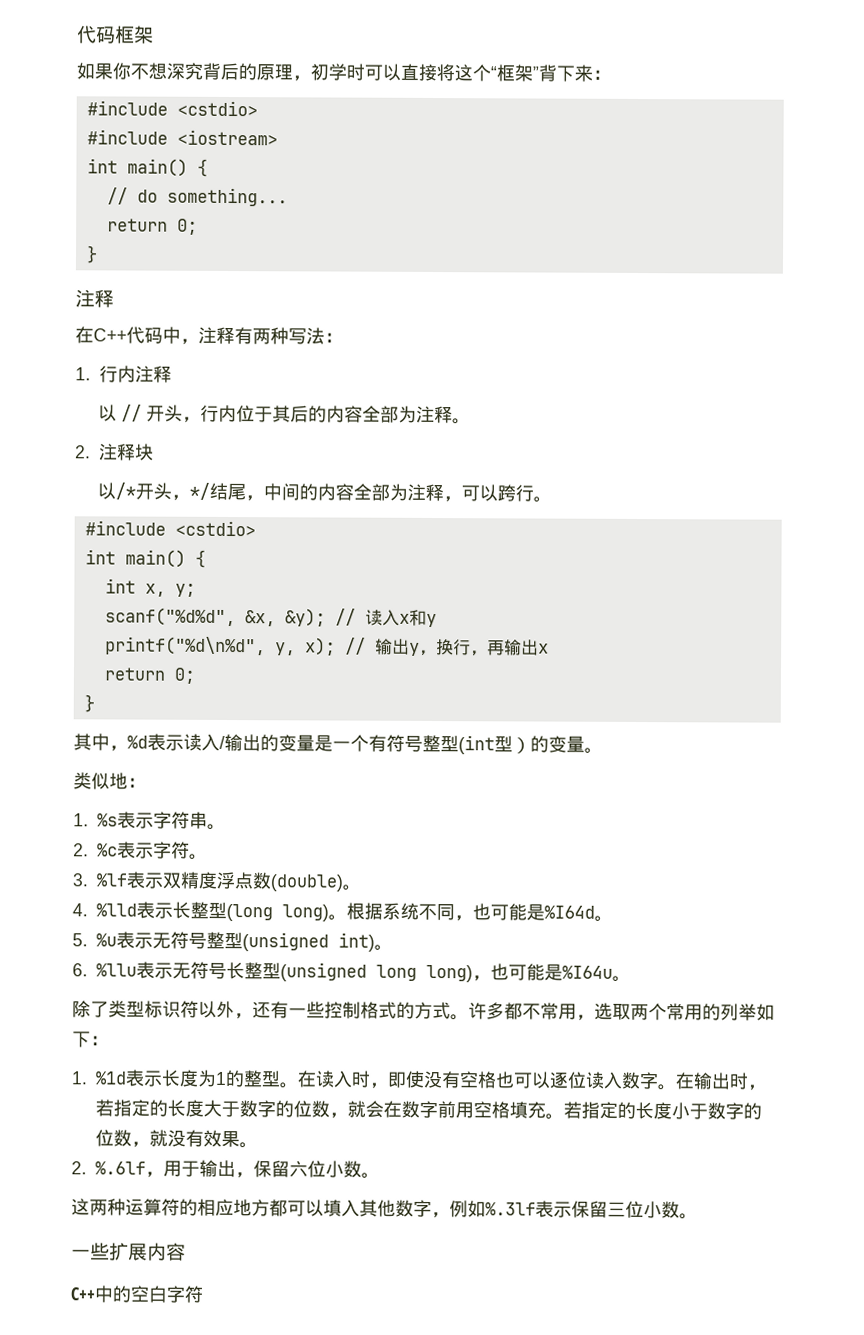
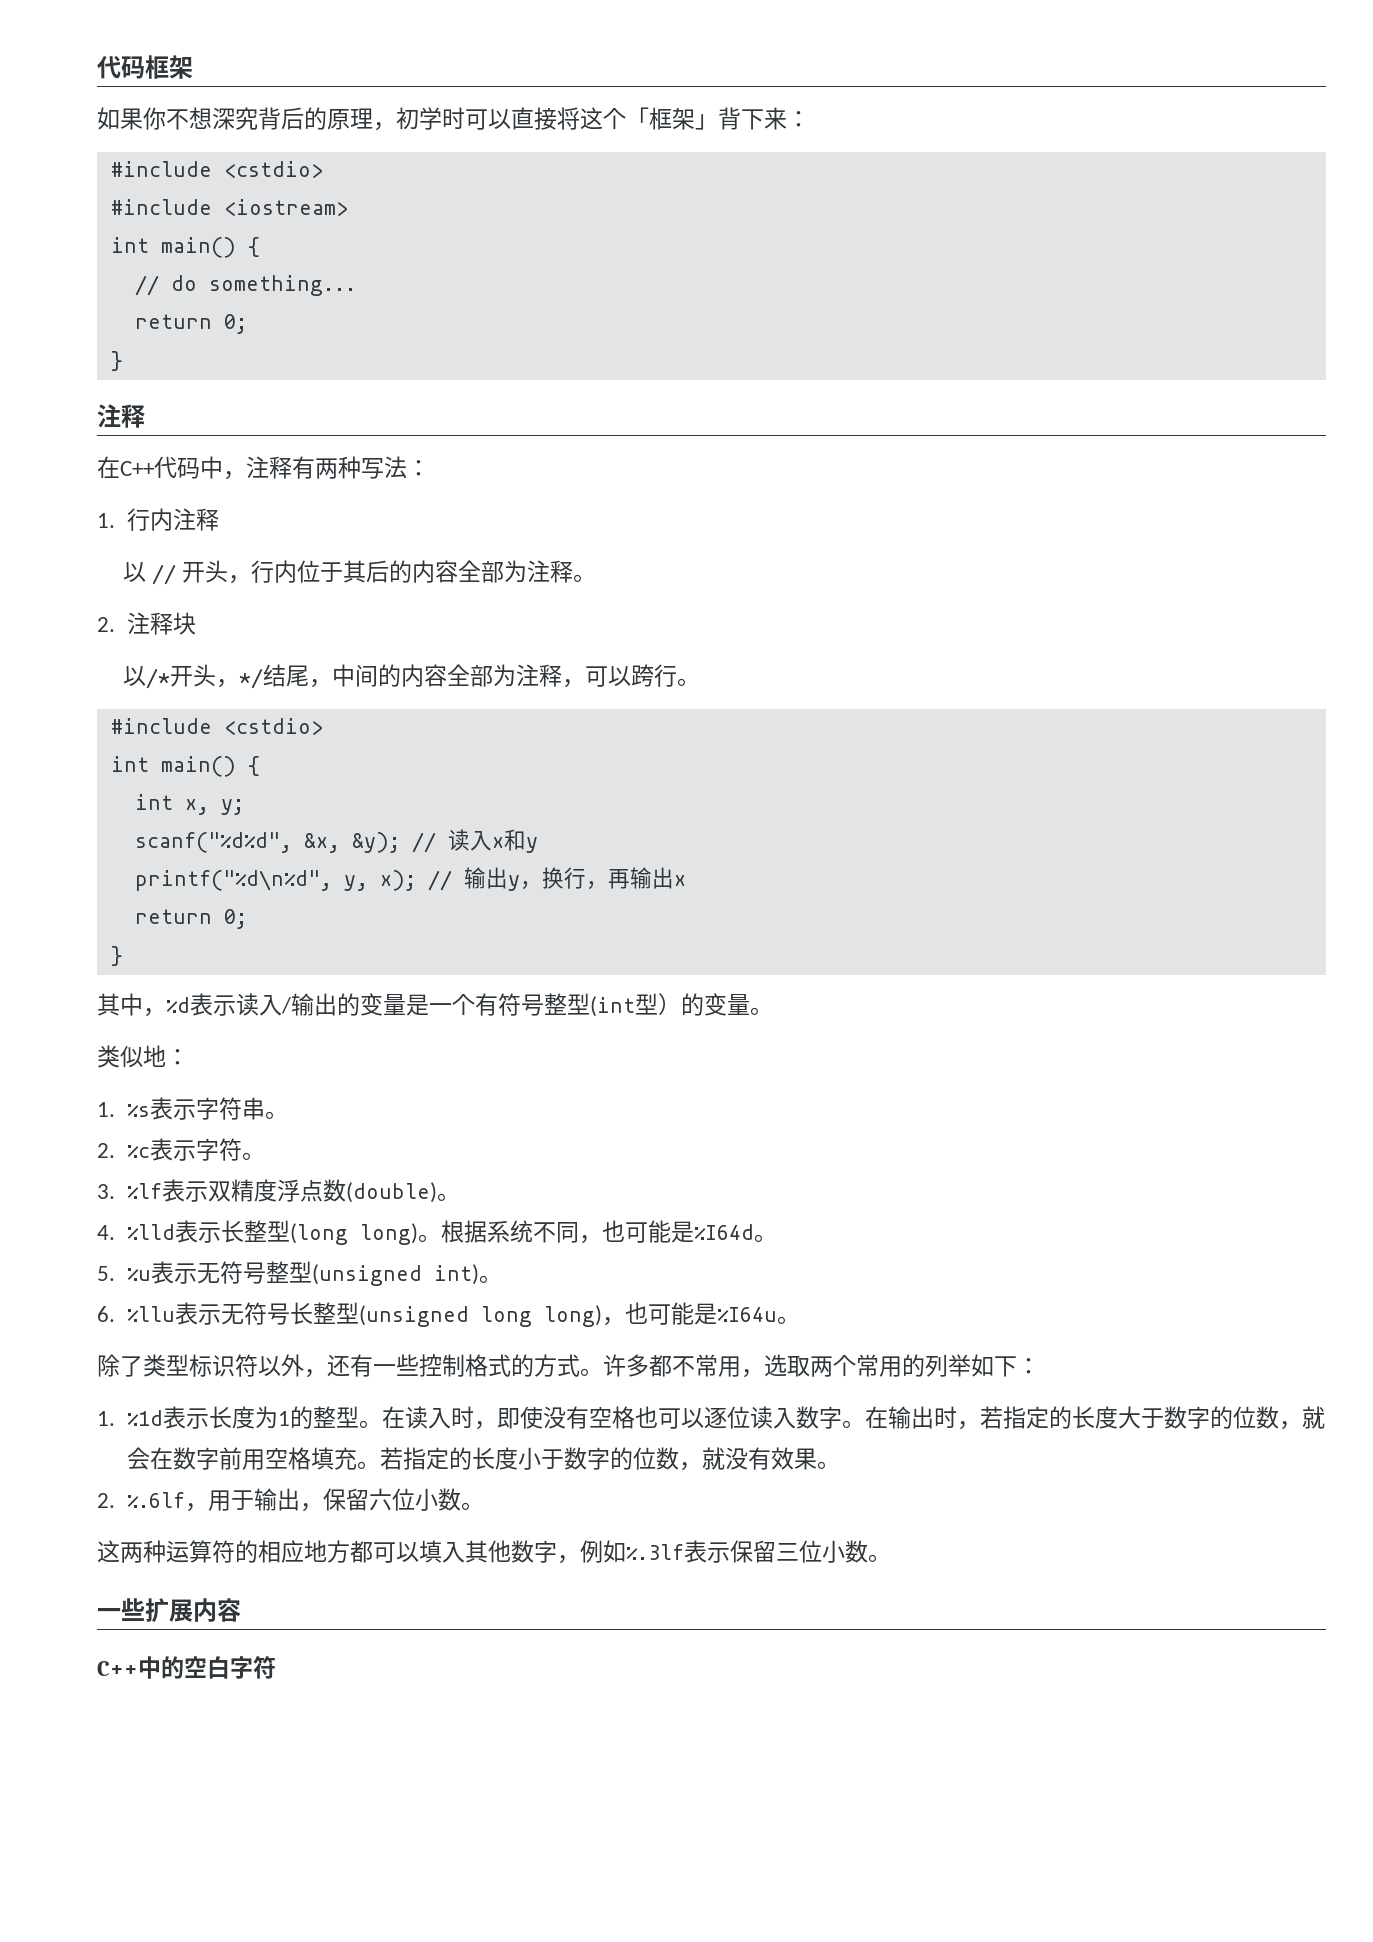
- 如果你不想深究背后的原理，初学时可以直接将这个“框架”背下来：
+ 如果你不想深究背后的原理，初学时可以直接将这个「框架」背下来：

